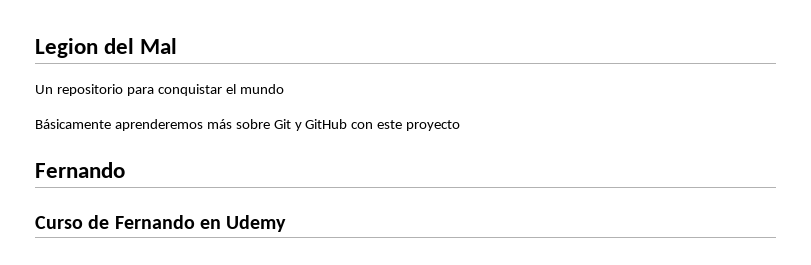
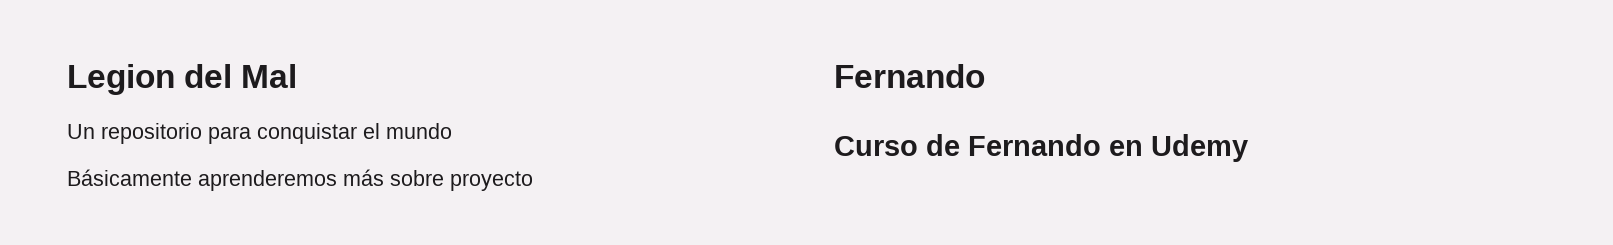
- Básicamente aprenderemos más sobre Git y GitHub con este proyecto
+ Básicamente aprenderemos más sobre proyecto

